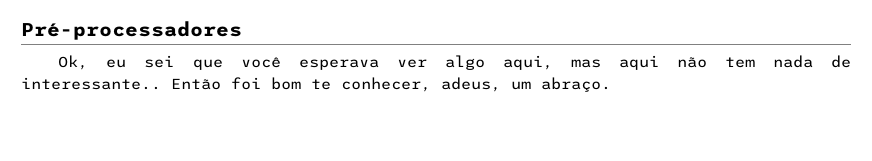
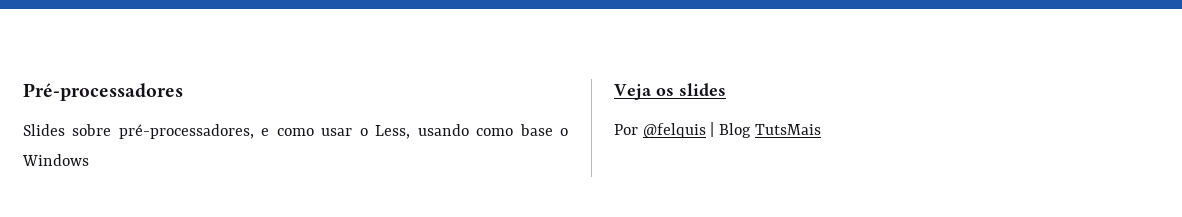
- Ok, eu sei que você esperava ver algo aqui, mas aqui não tem nada de interessante.. Então foi bom te conhecer, adeus, um abraço.
+ Slides sobre pré-processadores, e como usar o Less, usando como base o Windows
+ Veja os slides
+ Por @felquis | Blog TutsMais

